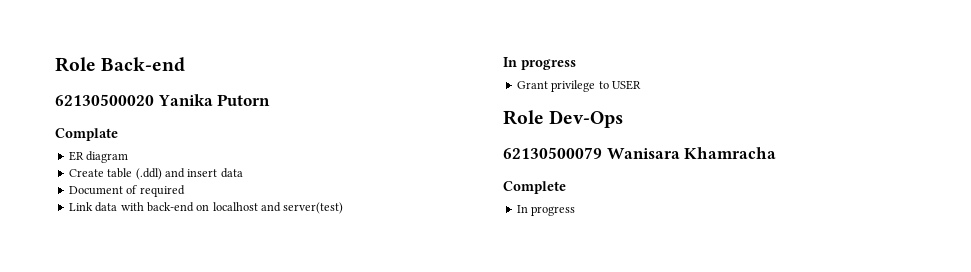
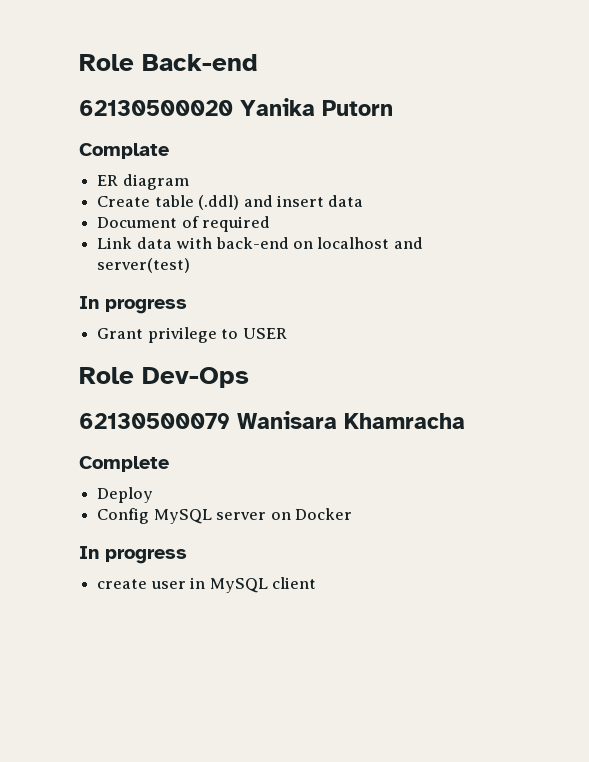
  Complete
+ Deploy
+ Config MySQL server on Docker
  In progress
+ create user in MySQL client

